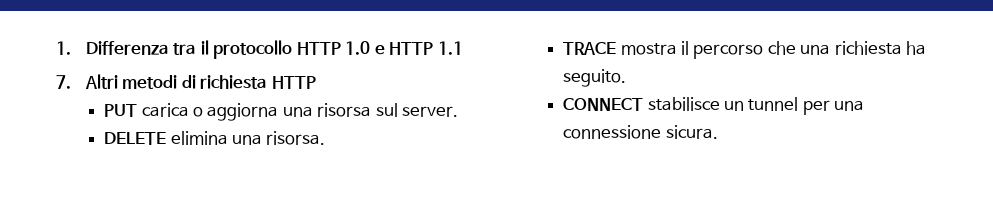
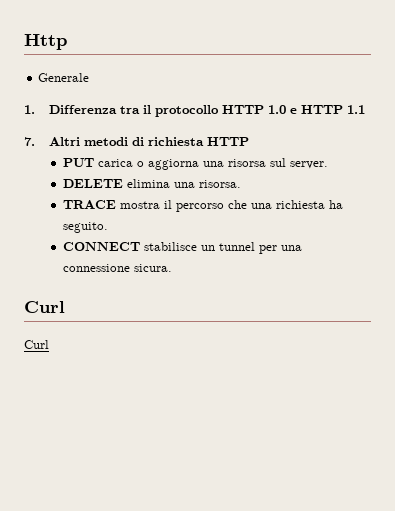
+ Http
+ Generale
  CONNECT stabilisce un tunnel per una connessione sicura.
+ Curl
+ Curl

